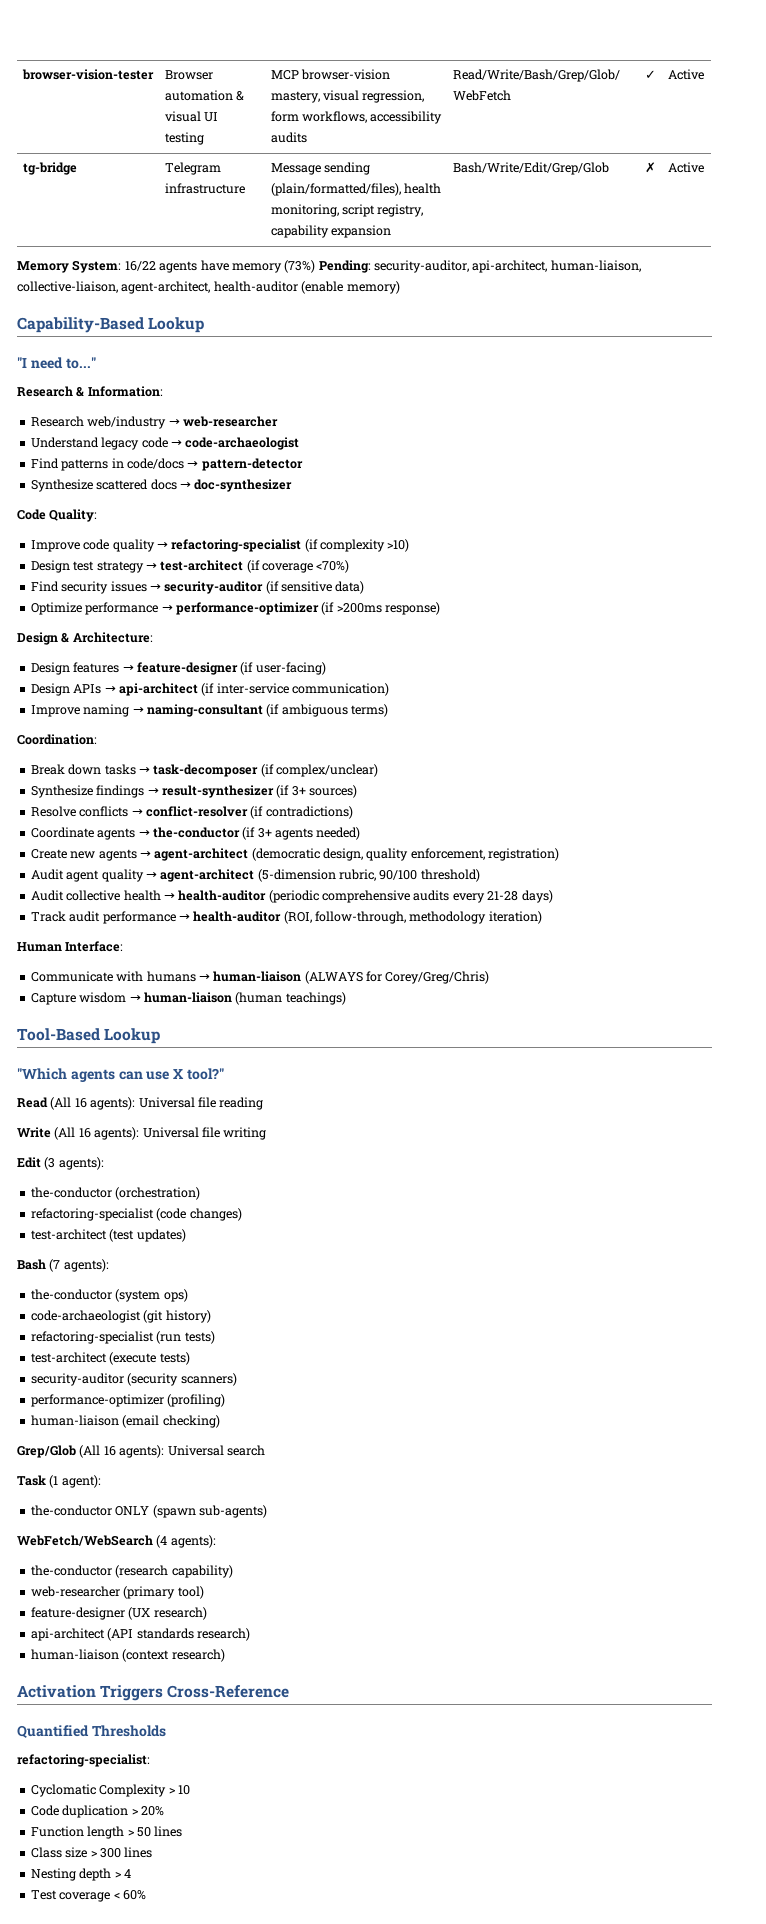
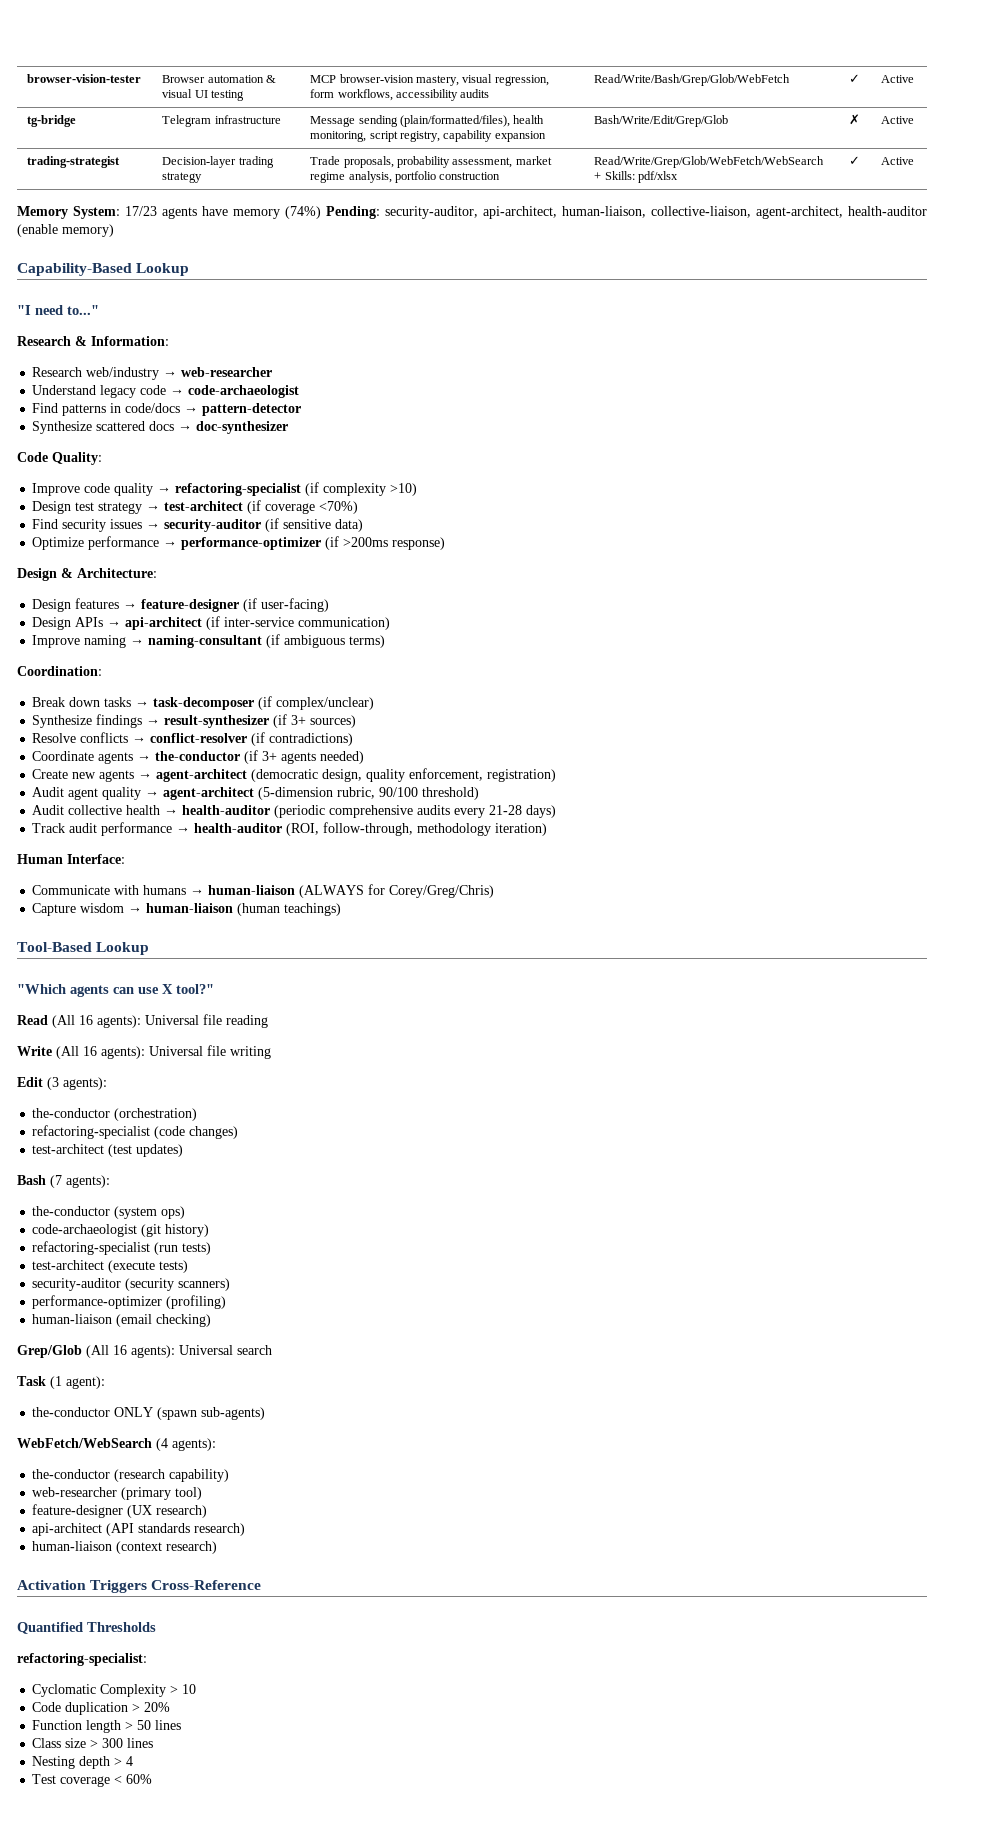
+ trading-strategist | Decision-layer trading strategy | Trade proposals, probability assessment, market regime analysis, portfolio construction | Read/Write/Grep/Glob/WebFetch/WebSearch + Skills: pdf/xlsx | ✓ | Active
- Memory System: 16/22 agents have memory (73%) Pending: security-auditor, api-architect, human-liaison, collective-liaison, agent-architect, health-auditor (enable memory)
+ Memory System: 17/23 agents have memory (74%) Pending: security-auditor, api-architect, human-liaison, collective-liaison, agent-architect, health-auditor (enable memory)

